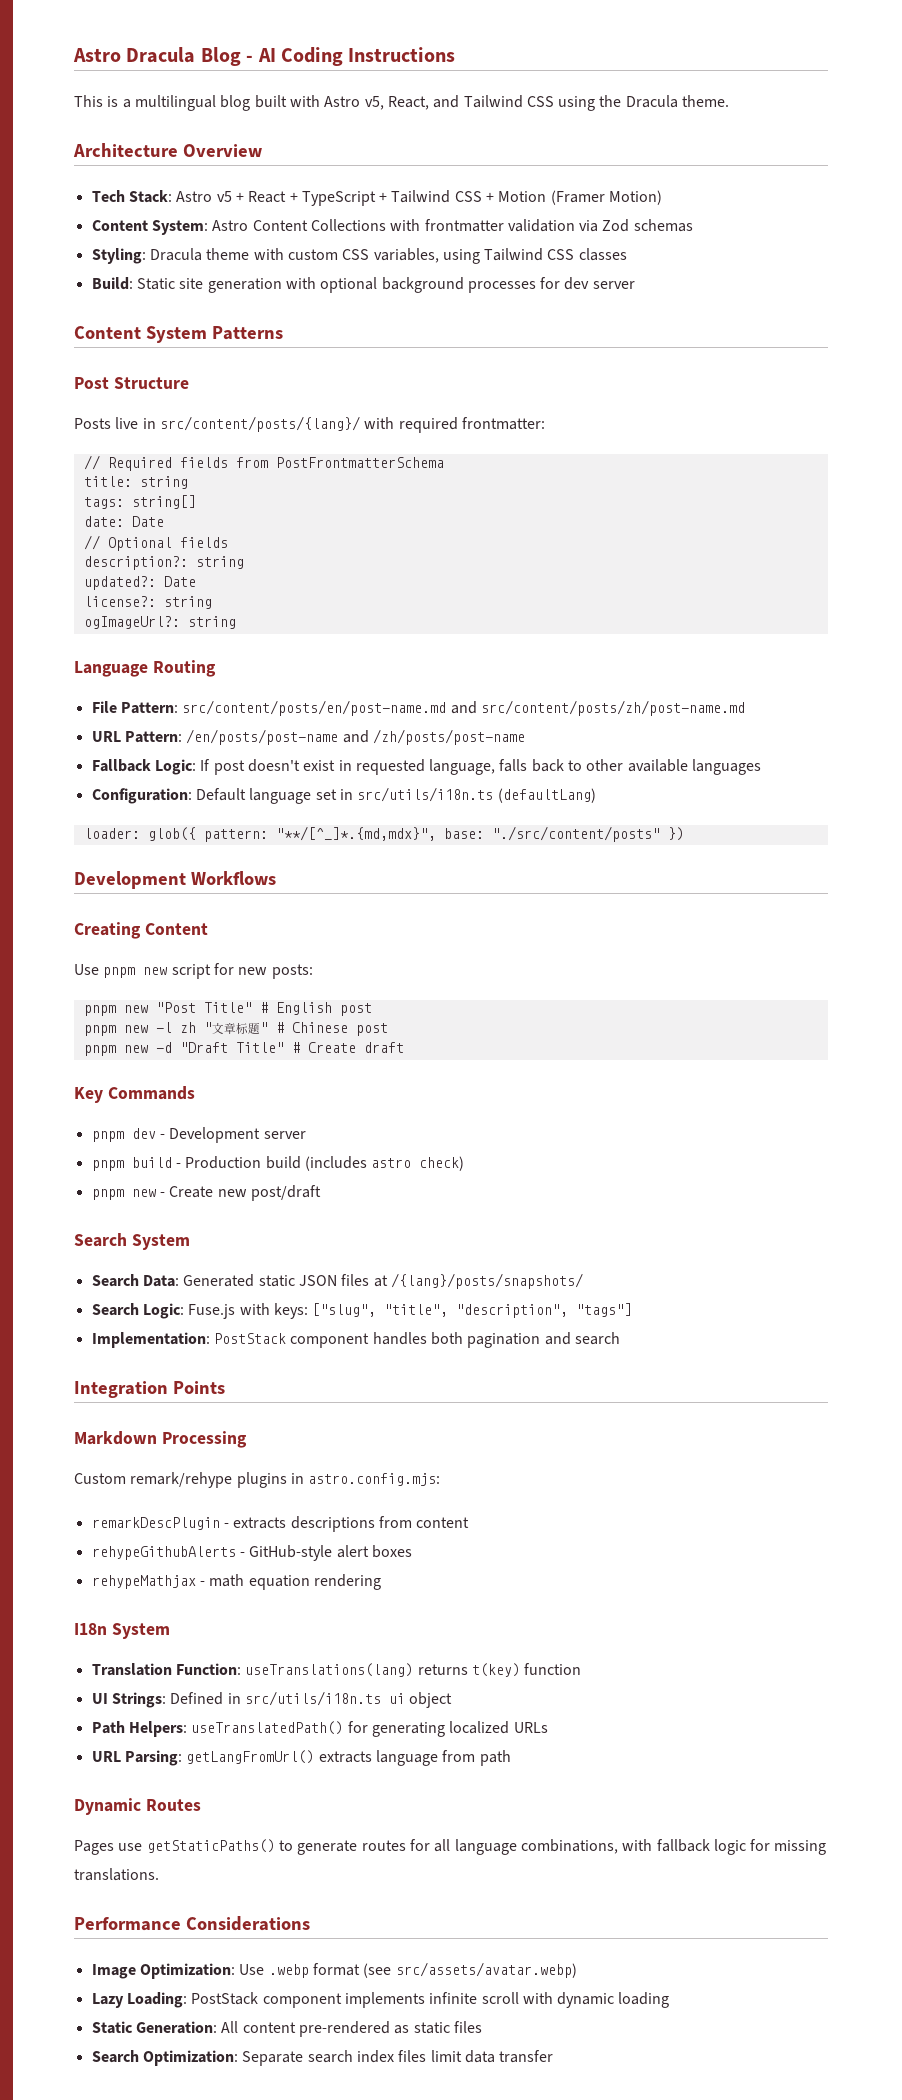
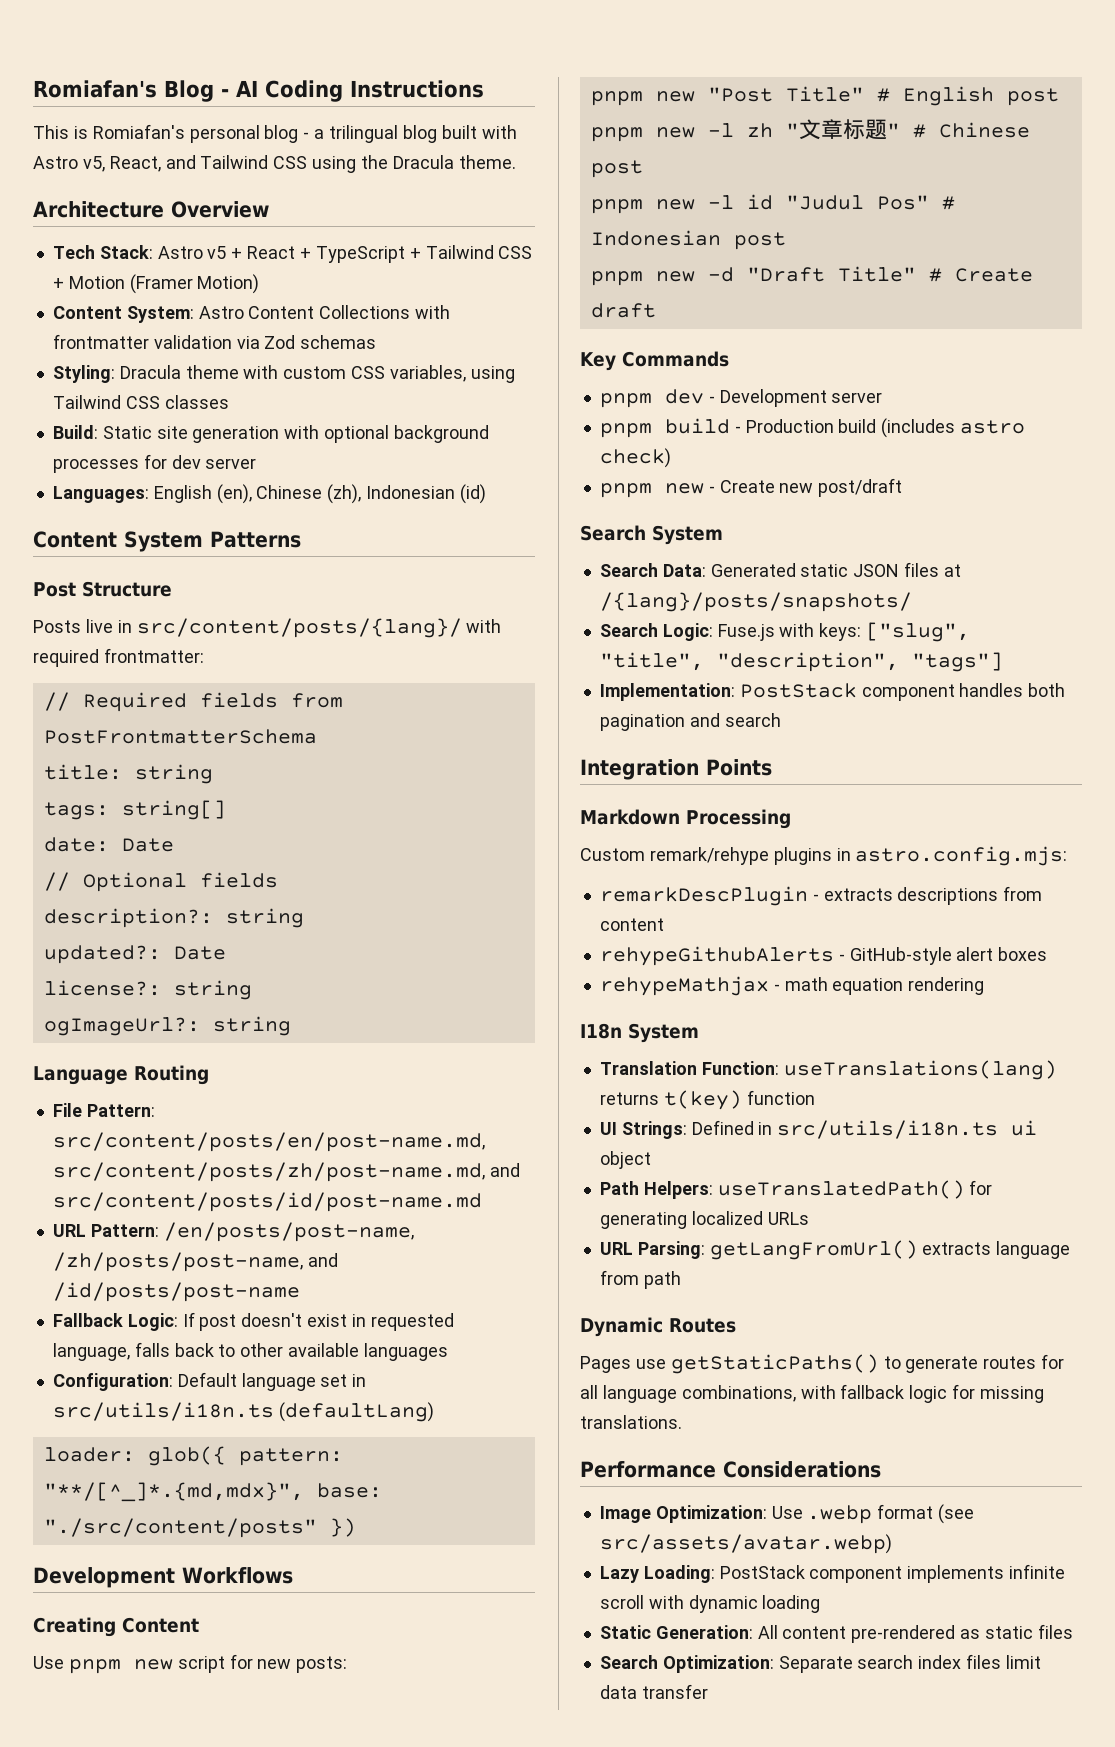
- Astro Dracula Blog - AI Coding Instructions
+ Romiafan's Blog - AI Coding Instructions
- This is a multilingual blog built with Astro v5, React, and Tailwind CSS using the Dracula theme.
+ This is Romiafan's personal blog - a trilingual blog built with Astro v5, React, and Tailwind CSS using the Dracula theme.
+ Languages: English (en), Chinese (zh), Indonesian (id)
- File Pattern: src/content/posts/en/post-name.md and src/content/posts/zh/post-name.md
- URL Pattern: /en/posts/post-name and /zh/posts/post-name
+ File Pattern: src/content/posts/en/post-name.md, src/content/posts/zh/post-name.md, and src/content/posts/id/post-name.md
+ URL Pattern: /en/posts/post-name, /zh/posts/post-name, and /id/posts/post-name
+ pnpm new -l id "Judul Pos" # Indonesian post

